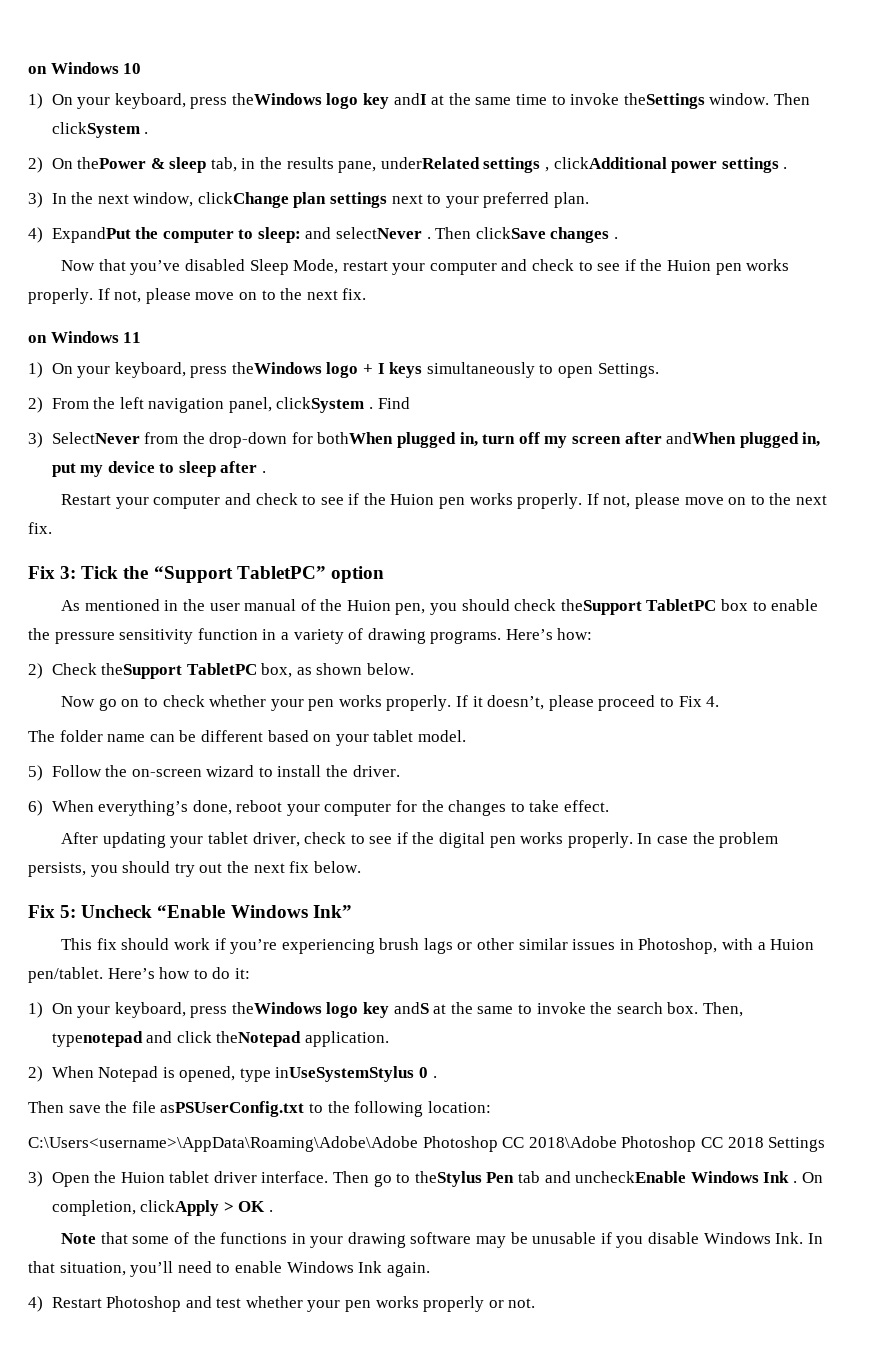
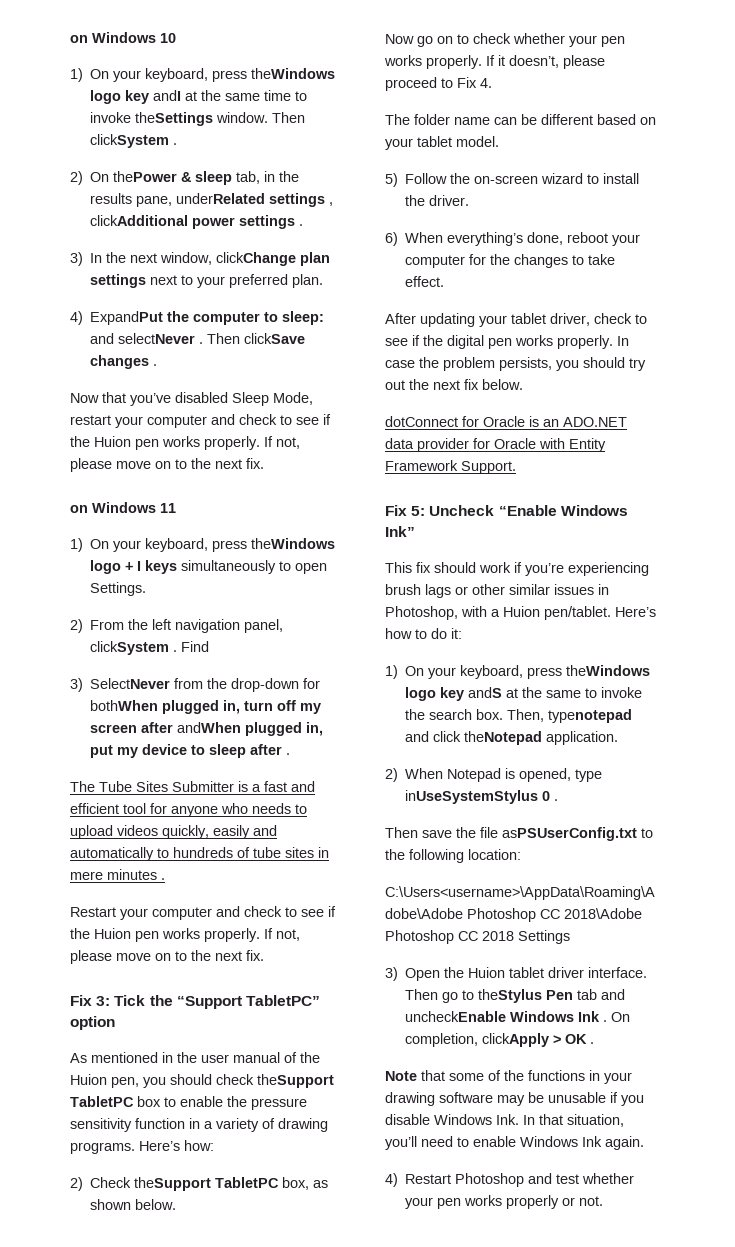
+ The Tube Sites Submitter is a fast and efficient tool for anyone who needs to upload videos quickly, easily and automatically to hundreds of tube sites in mere minutes .
+ dotConnect for Oracle is an ADO.NET data provider for Oracle with Entity Framework Support.

